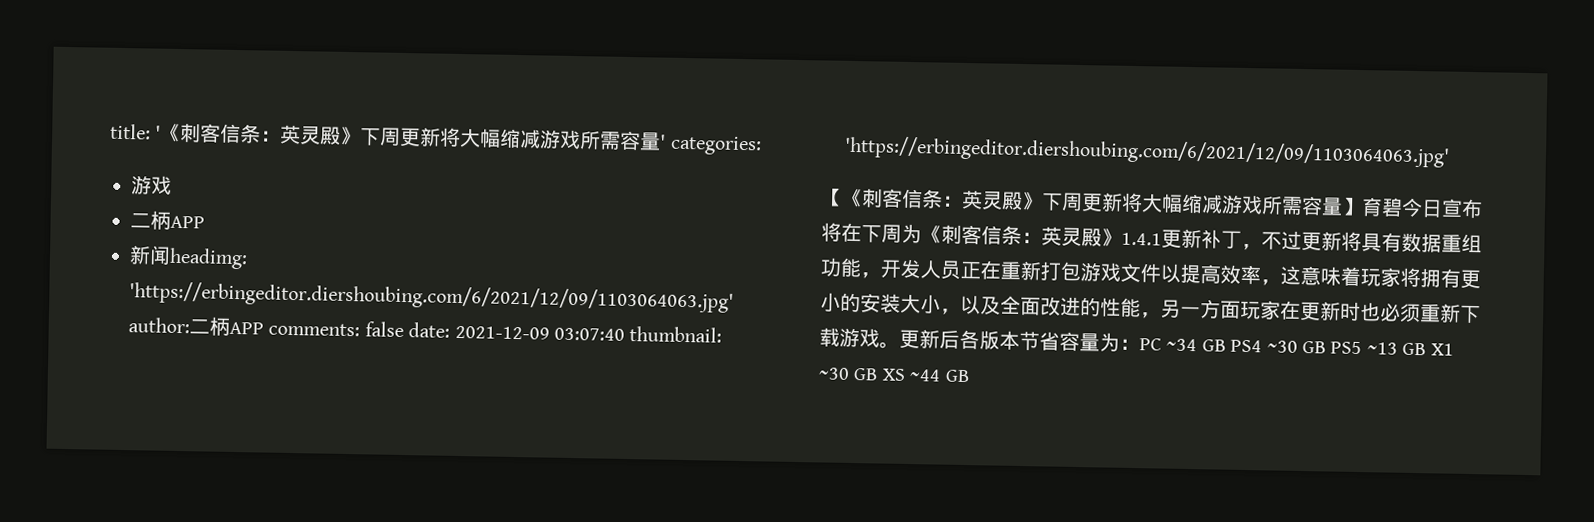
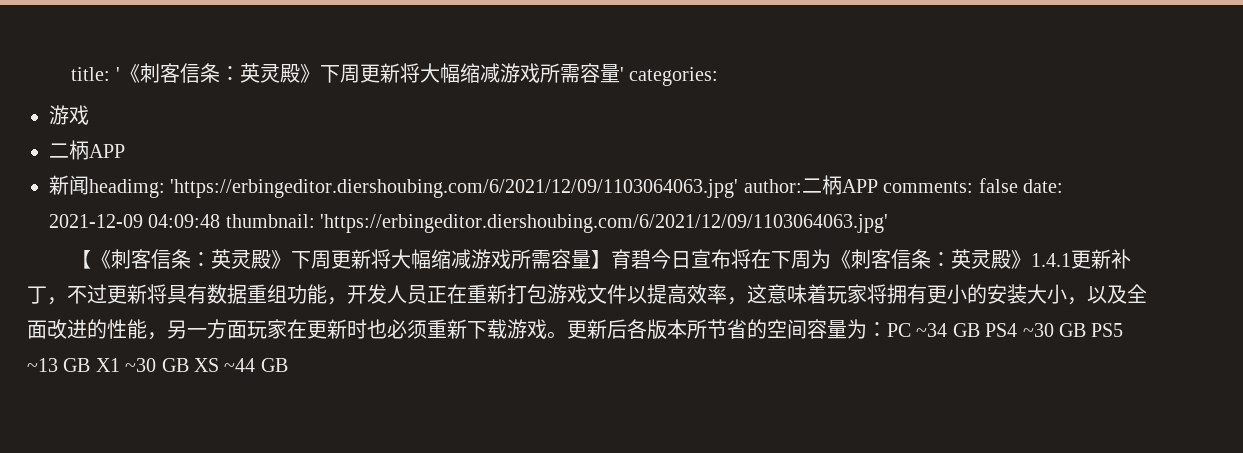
- 新闻headimg: 'https://erbingeditor.diershoubing.com/6/2021/12/09/1103064063.jpg' author:二柄APP comments: false date: 2021-12-09 03:07:40 thumbnail: 'https://erbingeditor.diershoubing.com/6/2021/12/09/1103064063.jpg'
+ 新闻headimg: 'https://erbingeditor.diershoubing.com/6/2021/12/09/1103064063.jpg' author:二柄APP comments: false date: 2021-12-09 04:09:48 thumbnail: 'https://erbingeditor.diershoubing.com/6/2021/12/09/1103064063.jpg'
- 更新后各版本节省容量为：PC ~34 GB PS4 ~30 GB PS5 ~13 GB X1 ~30 GB XS ~44 GB
+ 更新后各版本所节省的空间容量为：PC ~34 GB PS4 ~30 GB PS5 ~13 GB X1 ~30 GB XS ~44 GB

